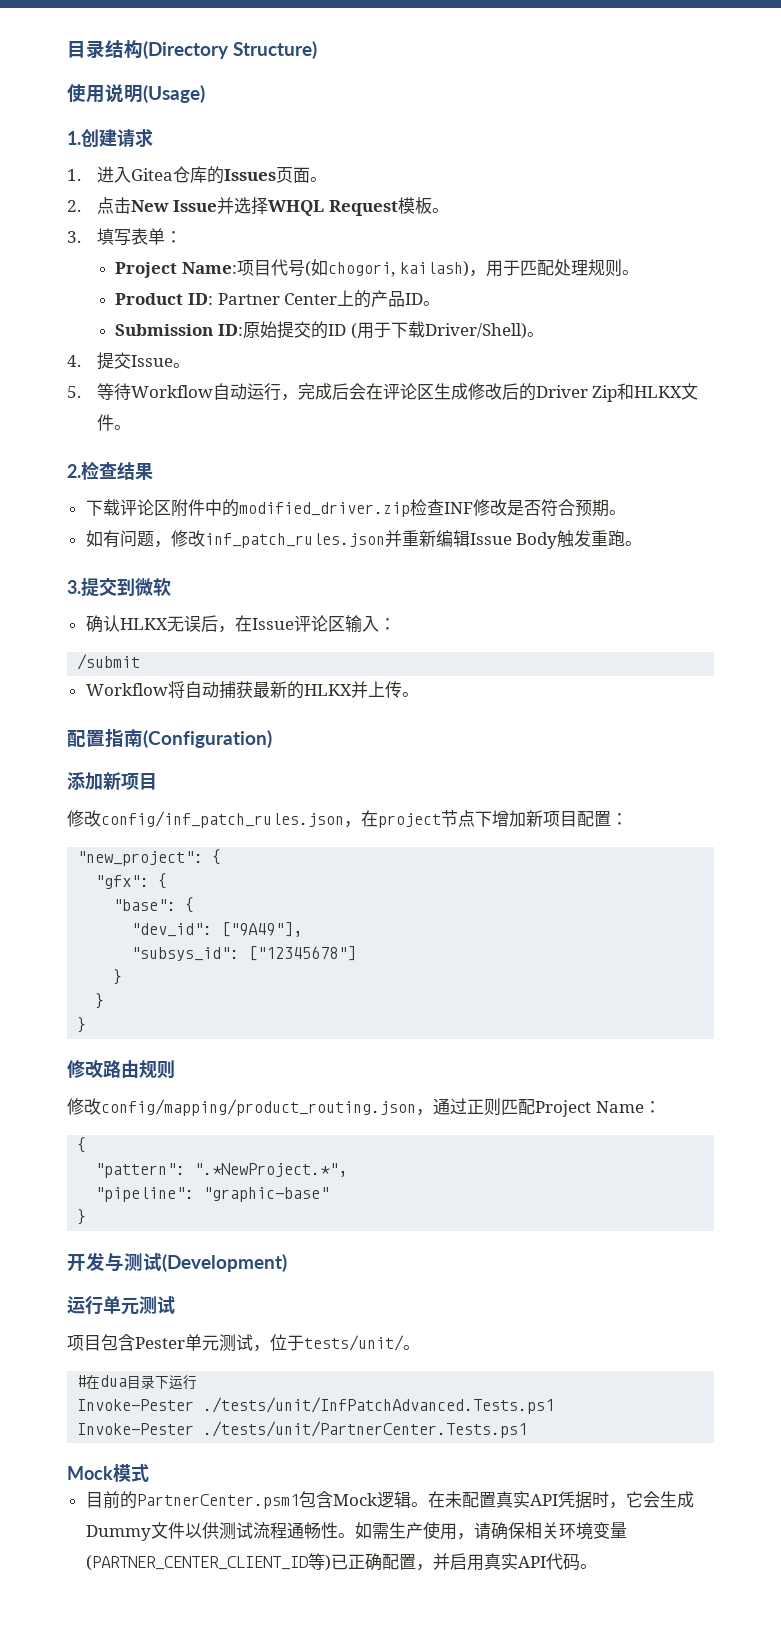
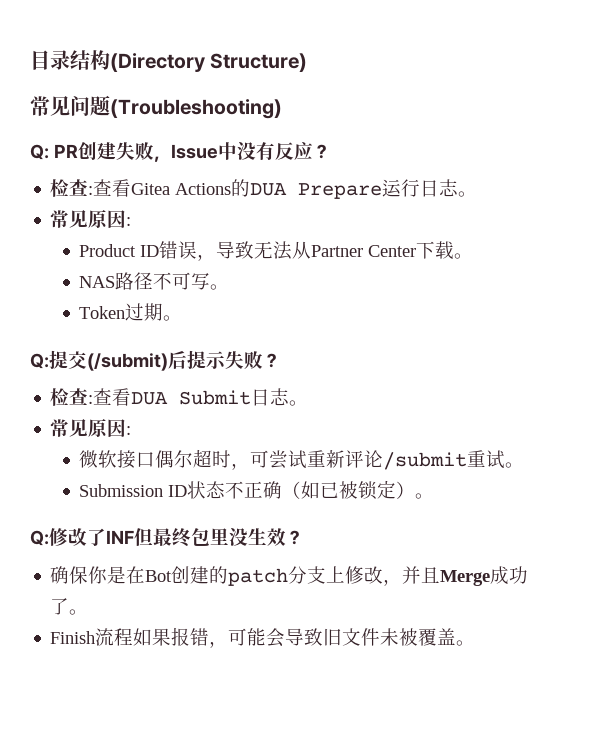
- 使用说明(Usage)
- 1.创建请求
- 1.进入Gitea仓库的Issues页面。
- 2.点击New Issue并选择WHQL Request模板。
- 3.填写表单：
- Project Name:项目代号(如chogori, kailash)，用于匹配处理规则。
- Product ID: Partner Center上的产品ID。
- Submission ID:原始提交的ID (用于下载Driver/Shell)。
- 4.提交Issue。
- 5.等待Workflow自动运行，完成后会在评论区生成修改后的Driver Zip和HLKX文件。
- 2.检查结果
- 下载评论区附件中的modified_driver.zip检查INF修改是否符合预期。
- 如有问题，修改inf_patch_rules.json并重新编辑Issue Body触发重跑。
- 3.提交到微软
- 确认HLKX无误后，在Issue评论区输入：
- /submit
- Workflow将自动捕获最新的HLKX并上传。
- 配置指南(Configuration)
- 添加新项目
- 修改config/inf_patch_rules.json，在project节点下增加新项目配置：
- "new_project": {
- "gfx": {
- "base": {
- "dev_id": ["9A49"],
- "subsys_id": ["12345678"]
- }
- }
- }
- 修改路由规则
- 修改config/mapping/product_routing.json，通过正则匹配Project Name：
- {
- "pattern": ".*NewProject.*",
- "pipeline": "graphic-base"
- }
- 开发与测试(Development)
- 运行单元测试
- 项目包含Pester单元测试，位于tests/unit/。
- #在dua目录下运行
- Invoke-Pester ./tests/unit/InfPatchAdvanced.Tests.ps1
- Invoke-Pester ./tests/unit/PartnerCenter.Tests.ps1
- Mock模式
- 目前的PartnerCenter.psm1包含Mock逻辑。在未配置真实API凭据时，它会生成Dummy文件以供测试流程通畅性。如需生产使用，请确保相关环境变量(PARTNER_CENTER_CLIENT_ID等)已正确配置，并启用真实API代码。
+ 常见问题(Troubleshooting)
+ Q: PR创建失败，Issue中没有反应？
+ 检查:查看Gitea Actions的DUA Prepare运行日志。
+ 常见原因:
+ Product ID错误，导致无法从Partner Center下载。
+ NAS路径不可写。
+ Token过期。
+ Q:提交(/submit)后提示失败？
+ 检查:查看DUA Submit日志。
+ 常见原因:
+ 微软接口偶尔超时，可尝试重新评论/submit重试。
+ Submission ID状态不正确（如已被锁定）。
+ Q:修改了INF但最终包里没生效？
+ 确保你是在Bot创建的patch分支上修改，并且Merge成功了。
+ Finish流程如果报错，可能会导致旧文件未被覆盖。

